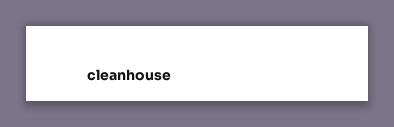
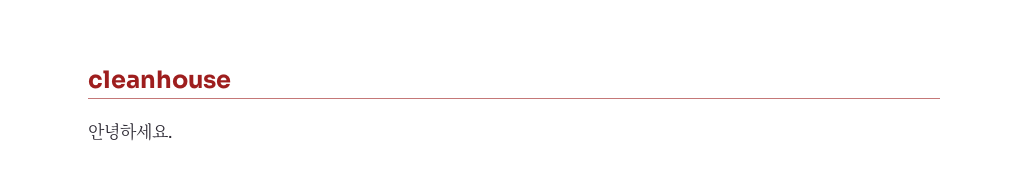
+ 안녕하세요.

